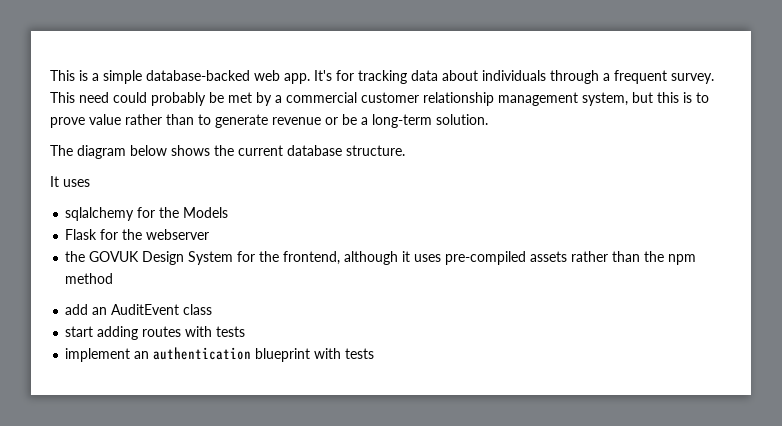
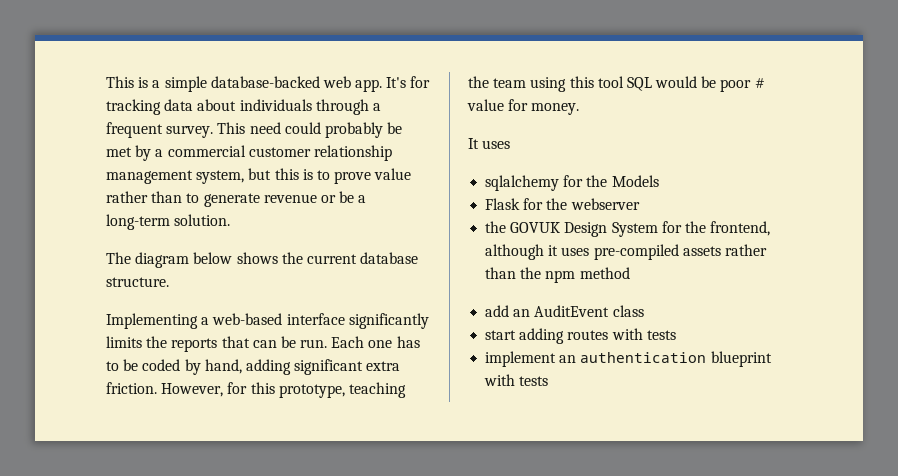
+ Implementing a web-based interface significantly limits the reports that can be run. Each one has to be coded by hand, adding significant extra friction. However, for this prototype, teaching the team using this tool SQL would be poor # value for money.

